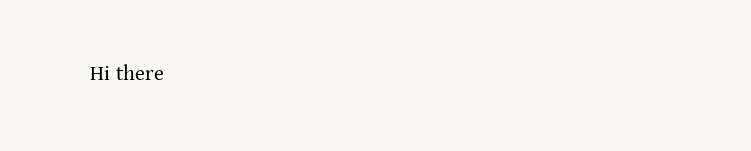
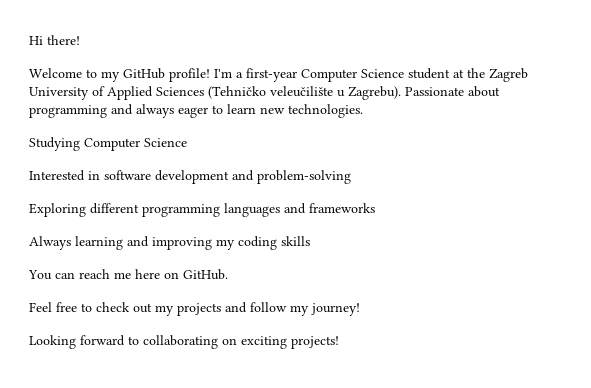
- Hi there
+ Hi there!
+ Welcome to my GitHub profile! I'm a first-year Computer Science student at the Zagreb University of Applied Sciences (Tehničko veleučilište u Zagrebu). Passionate about programming and always eager to learn new technologies.
+ Studying Computer Science
+ Interested in software development and problem-solving
+ Exploring different programming languages and frameworks
+ Always learning and improving my coding skills
+ You can reach me here on GitHub.
+ Feel free to check out my projects and follow my journey!
+ Looking forward to collaborating on exciting projects!

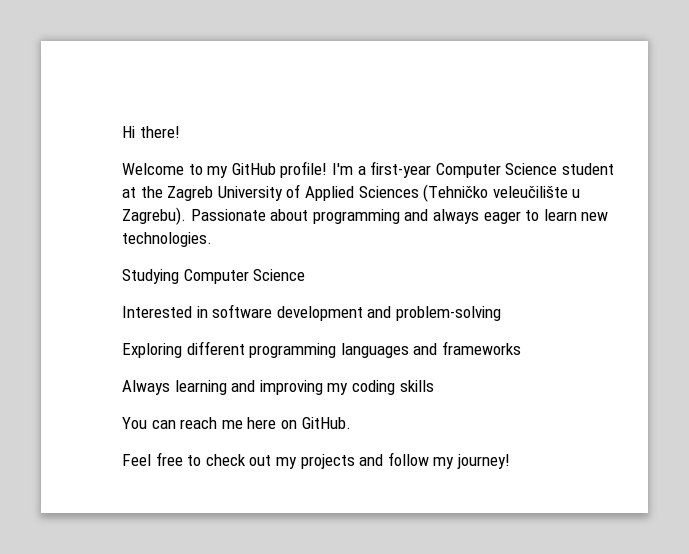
- Looking forward to collaborating on exciting projects!

